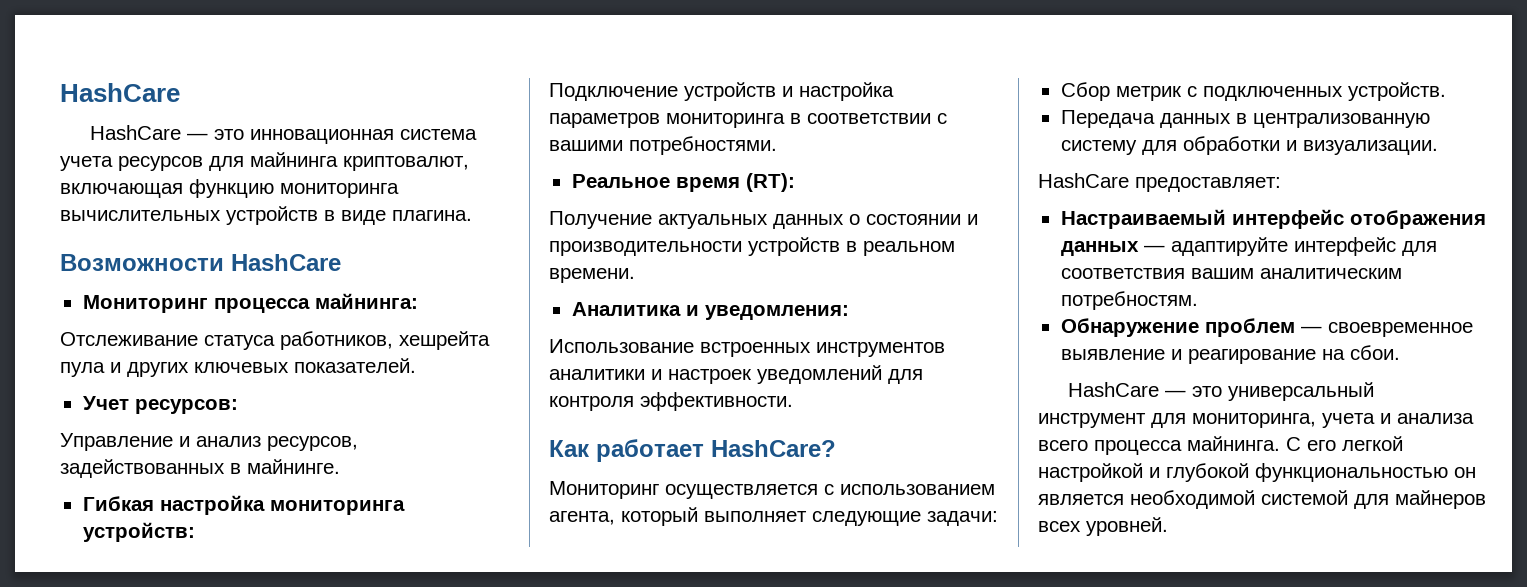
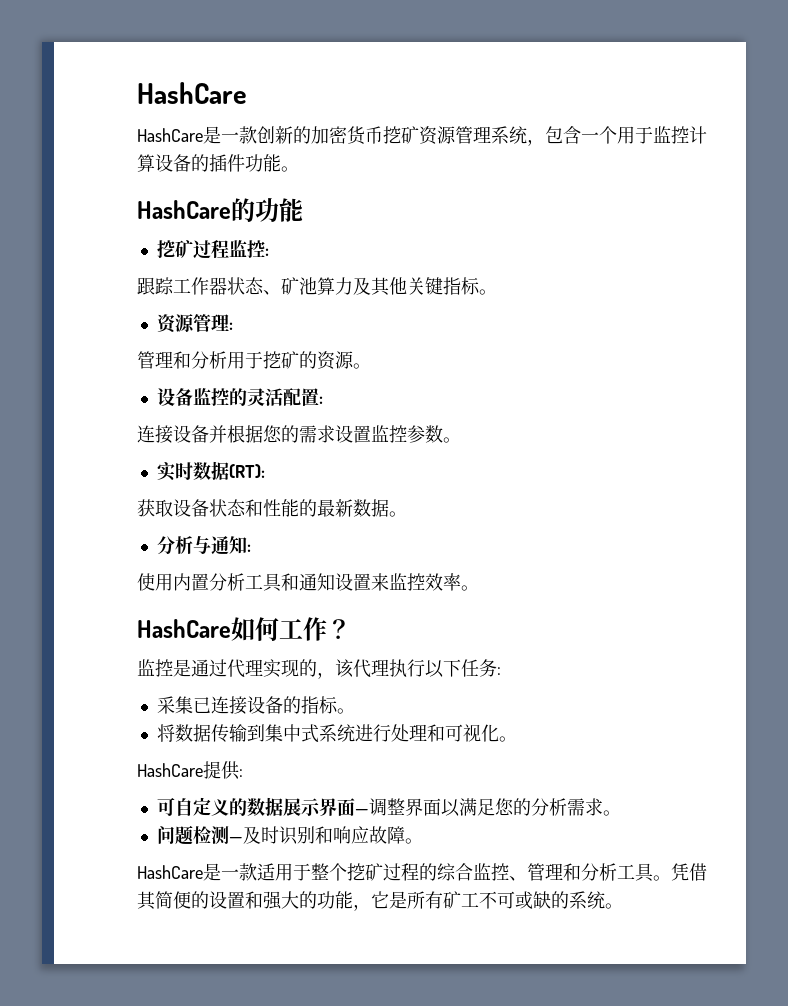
- HashCare — это инновационная система учета ресурсов для майнинга криптовалют, включающая функцию мониторинга вычислительных устройств в виде плагина.
- Возможности HashCare
- Мониторинг процесса майнинга:
- Отслеживание статуса работников, хешрейта пула и других ключевых показателей.
- Учет ресурсов:
- Управление и анализ ресурсов, задействованных в майнинге.
- Гибкая настройка мониторинга устройств:
- Подключение устройств и настройка параметров мониторинга в соответствии с вашими потребностями.
- Реальное время (RT):
- Получение актуальных данных о состоянии и производительности устройств в реальном времени.
- Аналитика и уведомления:
- Использование встроенных инструментов аналитики и настроек уведомлений для контроля эффективности.
- Как работает HashCare?
- Мониторинг осуществляется с использованием агента, который выполняет следующие задачи:
- Сбор метрик с подключенных устройств.
- Передача данных в централизованную систему для обработки и визуализации.
- HashCare предоставляет:
- Настраиваемый интерфейс отображения данных — адаптируйте интерфейс для соответствия вашим аналитическим потребностям.
- Обнаружение проблем — своевременное выявление и реагирование на сбои.
- HashCare — это универсальный инструмент для мониторинга, учета и анализа всего процесса майнинга. С его легкой настройкой и глубокой функциональностью он является необходимой системой для майнеров всех уровней.
+ HashCare是一款创新的加密货币挖矿资源管理系统，包含一个用于监控计算设备的插件功能。
+ HashCare的功能
+ 挖矿过程监控:
+ 跟踪工作器状态、矿池算力及其他关键指标。
+ 资源管理:
+ 管理和分析用于挖矿的资源。
+ 设备监控的灵活配置:
+ 连接设备并根据您的需求设置监控参数。
+ 实时数据(RT):
+ 获取设备状态和性能的最新数据。
+ 分析与通知:
+ 使用内置分析工具和通知设置来监控效率。
+ HashCare如何工作？
+ 监控是通过代理实现的，该代理执行以下任务:
+ 采集已连接设备的指标。
+ 将数据传输到集中式系统进行处理和可视化。
+ HashCare提供:
+ 可自定义的数据展示界面—调整界面以满足您的分析需求。
+ 问题检测—及时识别和响应故障。
+ HashCare是一款适用于整个挖矿过程的综合监控、管理和分析工具。凭借其简便的设置和强大的功能，它是所有矿工不可或缺的系统。

